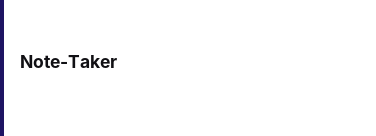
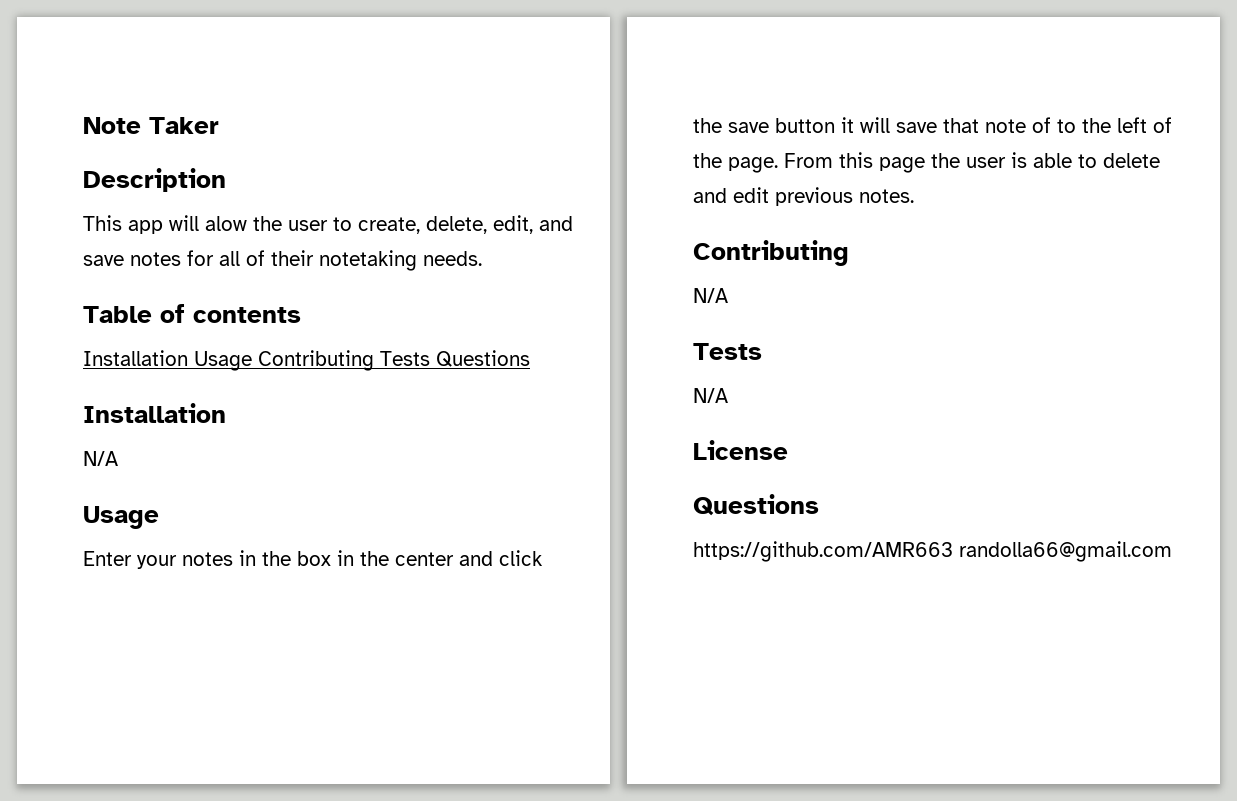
- Note-Taker
+ Note Taker
+ Description
+ This app will alow the user to create, delete, edit, and save notes for all of their notetaking needs.
+ Table of contents
+ Installation Usage Contributing Tests Questions
+ Installation
+ N/A
+ Usage
+ Enter your notes in the box in the center and click the save button it will save that note of to the left of the page. From this page the user is able to delete and edit previous notes.
+ Contributing
+ N/A
+ Tests
+ N/A
+ License
+ Questions
+ https://github.com/AMR663 randolla66@gmail.com

